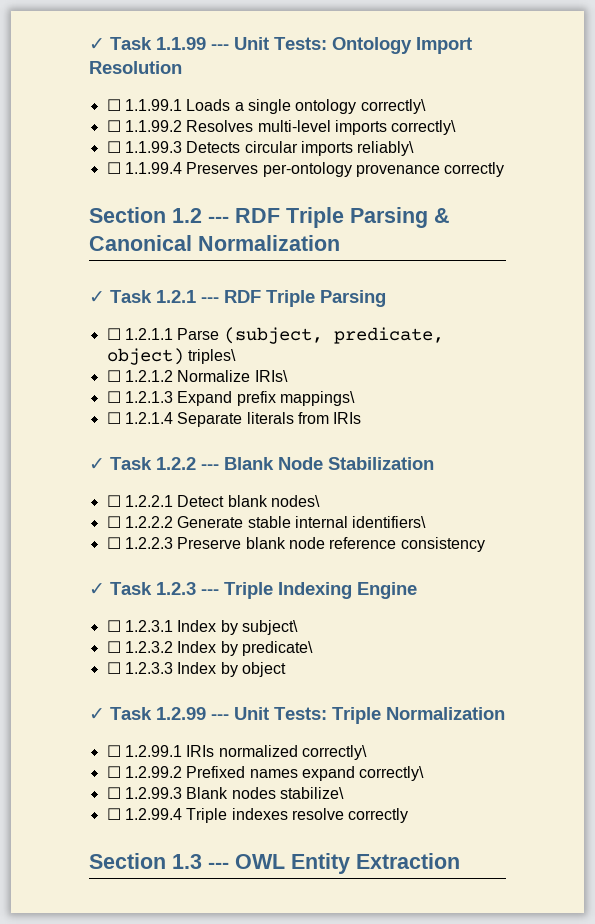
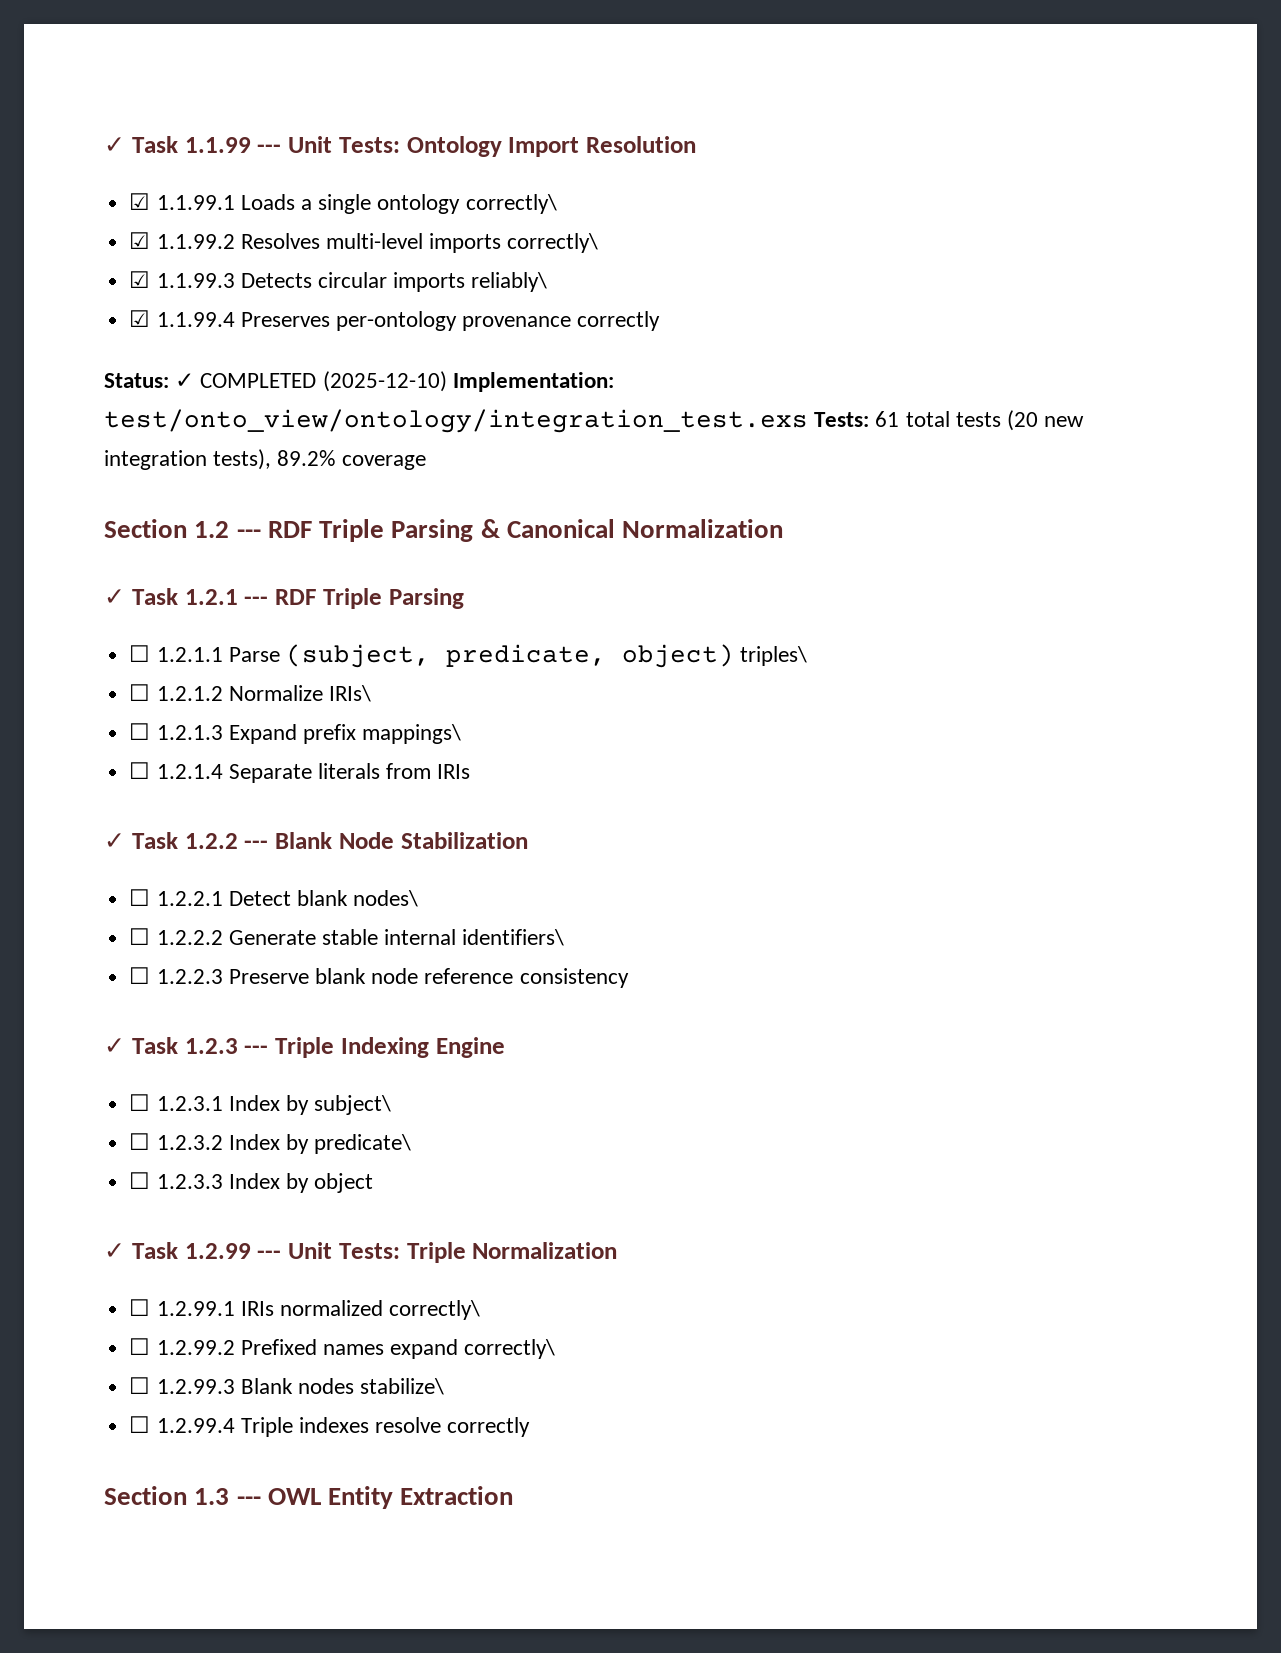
- ☐ 1.1.99.1 Loads a single ontology correctly\
+ ☑ 1.1.99.1 Loads a single ontology correctly\
- ☐ 1.1.99.2 Resolves multi-level imports correctly\
+ ☑ 1.1.99.2 Resolves multi-level imports correctly\
- ☐ 1.1.99.3 Detects circular imports reliably\
+ ☑ 1.1.99.3 Detects circular imports reliably\
- ☐ 1.1.99.4 Preserves per-ontology provenance correctly
+ ☑ 1.1.99.4 Preserves per-ontology provenance correctly
+ Status: ✓ COMPLETED (2025-12-10) Implementation: test/onto_view/ontology/integration_test.exs Tests: 61 total tests (20 new integration tests), 89.2% coverage

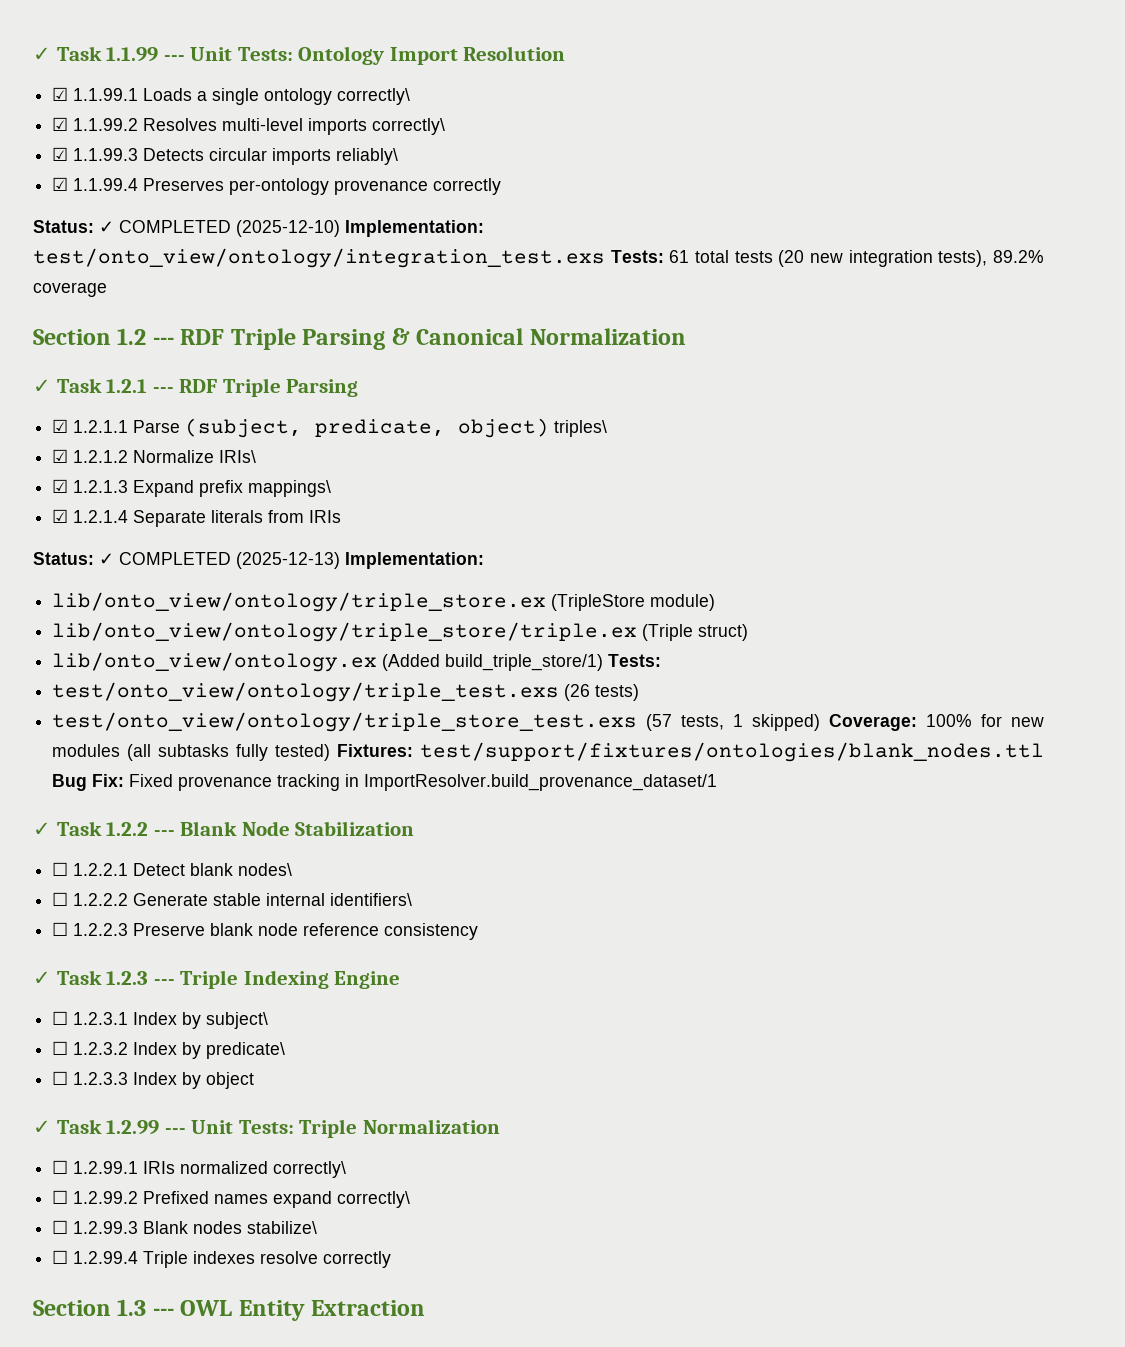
- ☐ 1.2.1.1 Parse (subject, predicate, object) triples\
+ ☑ 1.2.1.1 Parse (subject, predicate, object) triples\
- ☐ 1.2.1.2 Normalize IRIs\
+ ☑ 1.2.1.2 Normalize IRIs\
- ☐ 1.2.1.3 Expand prefix mappings\
+ ☑ 1.2.1.3 Expand prefix mappings\
- ☐ 1.2.1.4 Separate literals from IRIs
+ ☑ 1.2.1.4 Separate literals from IRIs
+ Status: ✓ COMPLETED (2025-12-13) Implementation:
+ lib/onto_view/ontology/triple_store.ex (TripleStore module)
+ lib/onto_view/ontology/triple_store/triple.ex (Triple struct)
+ lib/onto_view/ontology.ex (Added build_triple_store/1) Tests:
+ test/onto_view/ontology/triple_test.exs (26 tests)
+ test/onto_view/ontology/triple_store_test.exs (57 tests, 1 skipped) Coverage: 100% for new modules (all subtasks fully tested) Fixtures: test/support/fixtures/ontologies/blank_nodes.ttl Bug Fix: Fixed provenance tracking in ImportResolver.build_provenance_dataset/1

